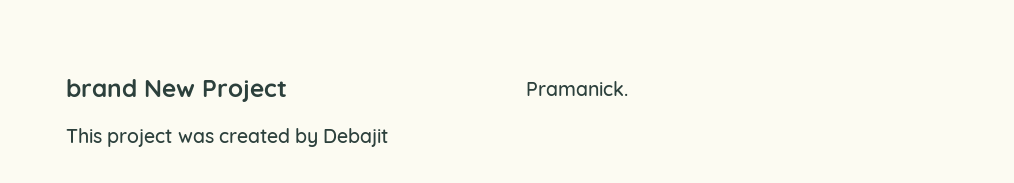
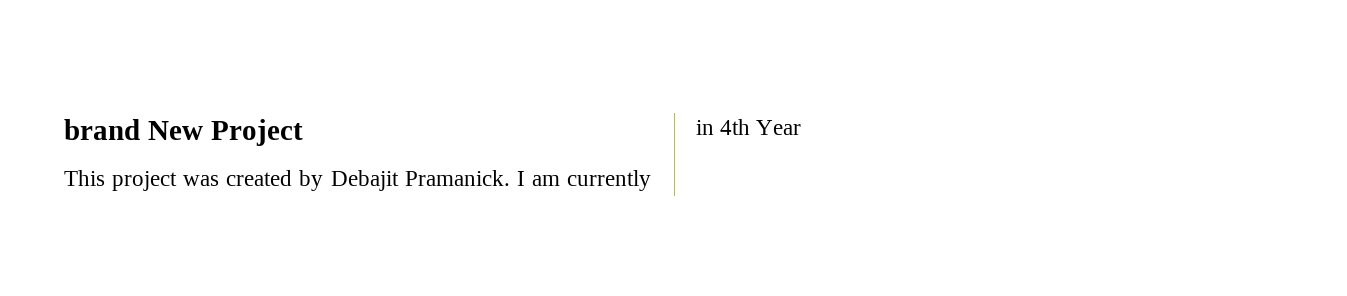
+ I am currently in 4th Year

